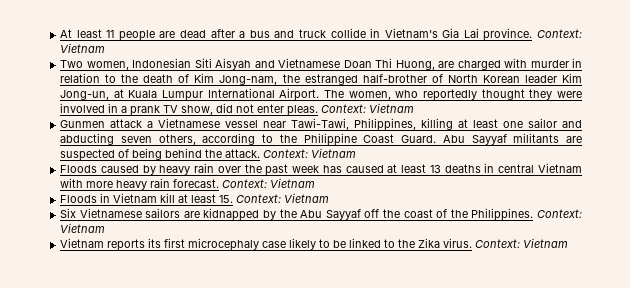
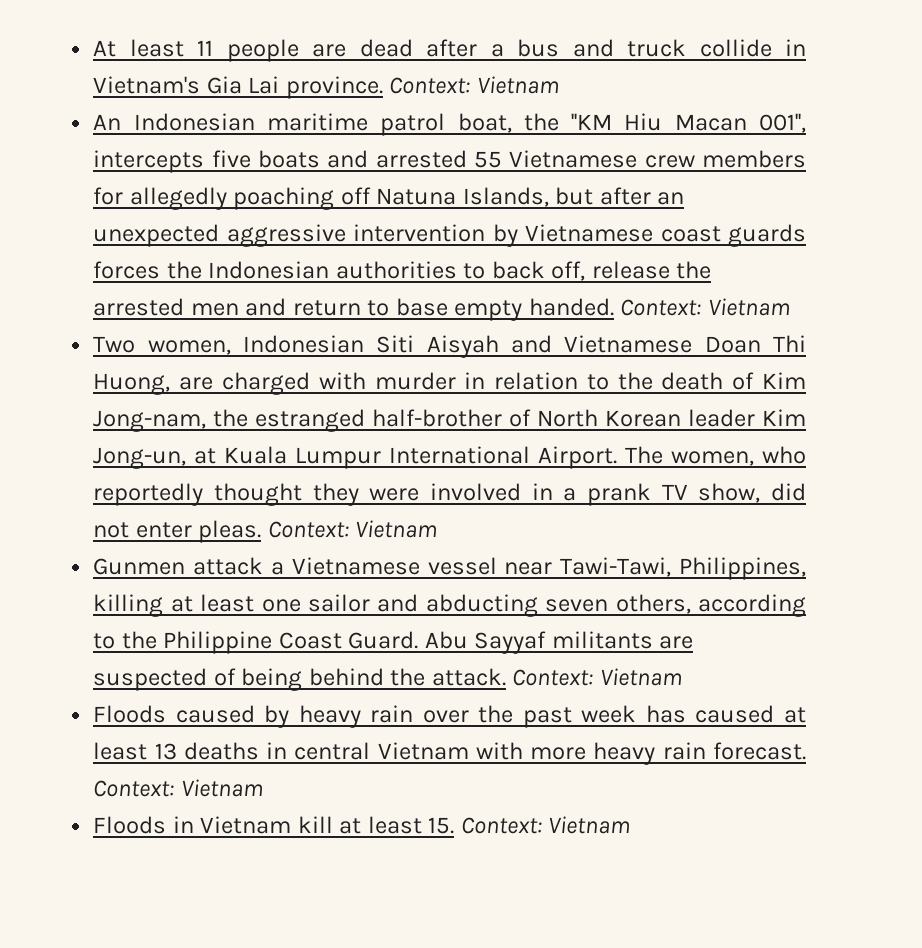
+ An Indonesian maritime patrol boat, the ''KM Hiu Macan 001'', intercepts five boats and arrested 55 Vietnamese crew members for allegedly poaching off Natuna Islands, but after an unexpected aggressive intervention by Vietnamese coast guards forces the Indonesian authorities to back off, release the arrested men and return to base empty handed. Context: Vietnam
- Six Vietnamese sailors are kidnapped by the Abu Sayyaf off the coast of the Philippines. Context: Vietnam
- Vietnam reports its first microcephaly case likely to be linked to the Zika virus. Context: Vietnam

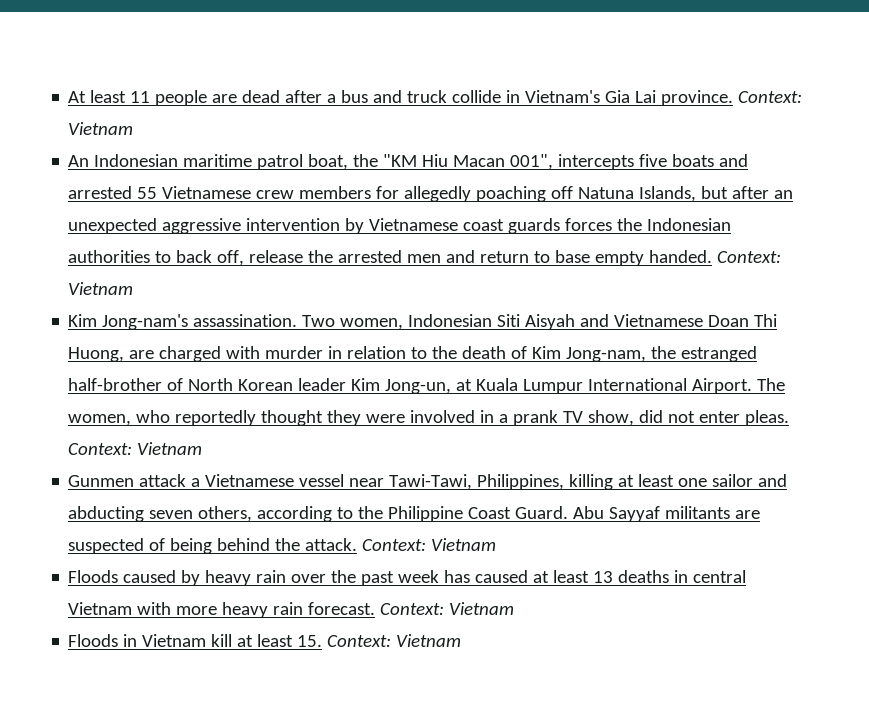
- An Indonesian maritime patrol boat, the ''KM Hiu Macan 001'', intercepts five boats and arrested 55 Vietnamese crew members for allegedly poaching off Natuna Islands, but after an unexpected aggressive intervention by Vietnamese coast guards forces the Indonesian authorities to back off, release the arrested men and return to base empty handed.
+ An Indonesian maritime patrol boat, the "KM Hiu Macan 001", intercepts five boats and arrested 55 Vietnamese crew members for allegedly poaching off Natuna Islands, but after an unexpected aggressive intervention by Vietnamese coast guards forces the Indonesian authorities to back off, release the arrested men and return to base empty handed.
+ Kim Jong-nam's assassination.

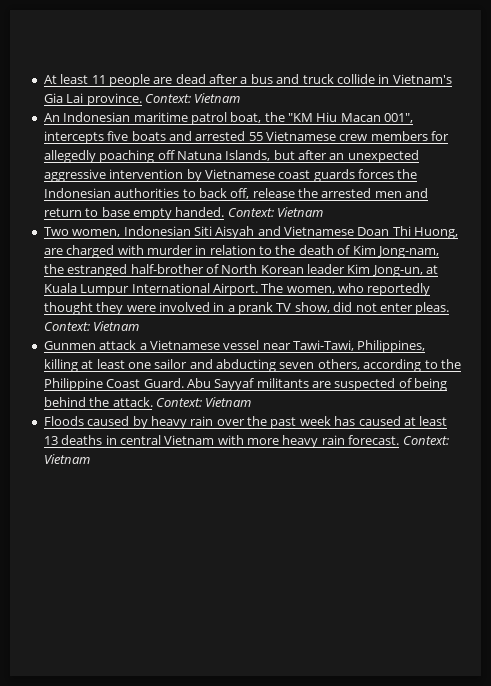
- Kim Jong-nam's assassination.
- Floods in Vietnam kill at least 15. Context: Vietnam

